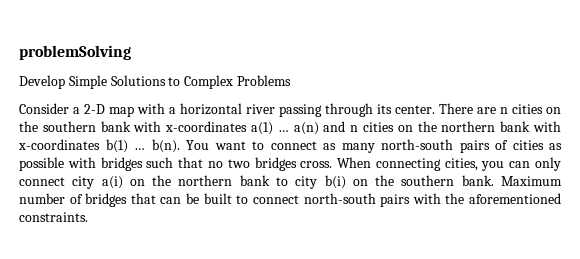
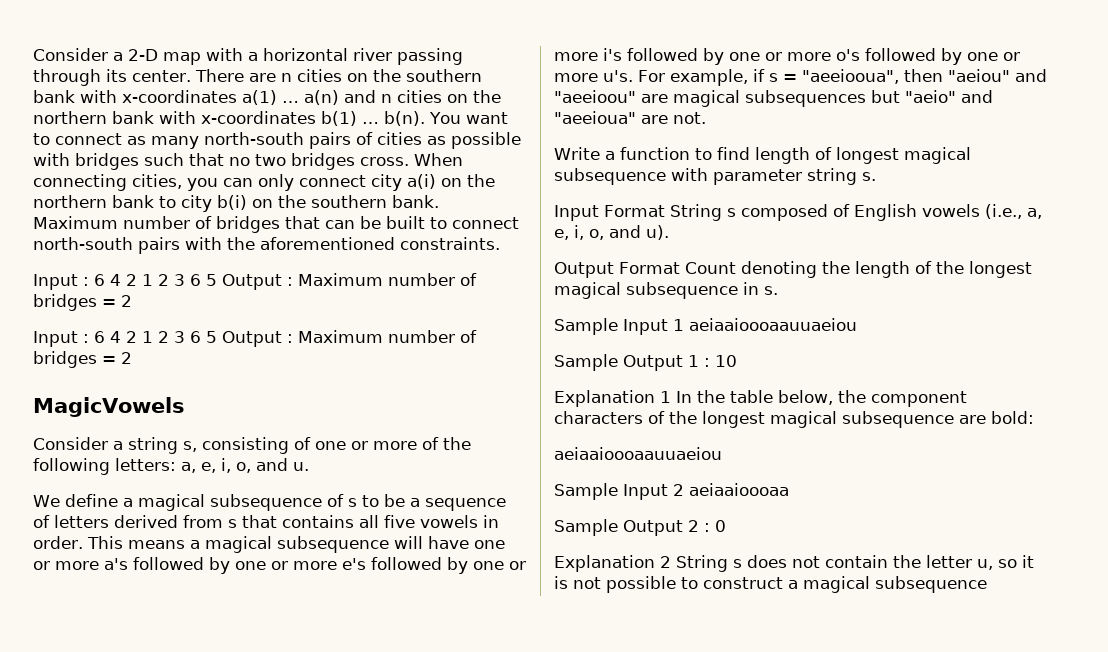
- problemSolving
- Develop Simple Solutions to Complex Problems
  Maximum number of bridges that can be built to connect north-south pairs with the aforementioned constraints.
+ Input : 6 4 2 1 2 3 6 5 Output : Maximum number of bridges = 2
+ Input : 6 4 2 1 2 3 6 5 Output : Maximum number of bridges = 2
+ MagicVowels
+ Consider a string s, consisting of one or more of the following letters: a, e, i, o, and u.
+ We define a magical subsequence of s to be a sequence of letters derived from s that contains all five vowels in order. This means a magical subsequence will have one or more a's followed by one or more e's followed by one or more i's followed by one or more o's followed by one or more u's. For example, if s = "aeeiooua", then "aeiou" and "aeeioou" are magical subsequences but "aeio" and "aeeioua" are not.
+ Write a function to find length of longest magical subsequence with parameter string s.
+ Input Format String s composed of English vowels (i.e., a, e, i, o, and u).
+ Output Format Count denoting the length of the longest magical subsequence in s.
+ Sample Input 1 aeiaaioooaauuaeiou
+ Sample Output 1 : 10
+ Explanation 1 In the table below, the component characters of the longest magical subsequence are bold:
+ aeiaaioooaauuaeiou
+ Sample Input 2 aeiaaioooaa
+ Sample Output 2 : 0
+ Explanation 2 String s does not contain the letter u, so it is not possible to construct a magical subsequence

